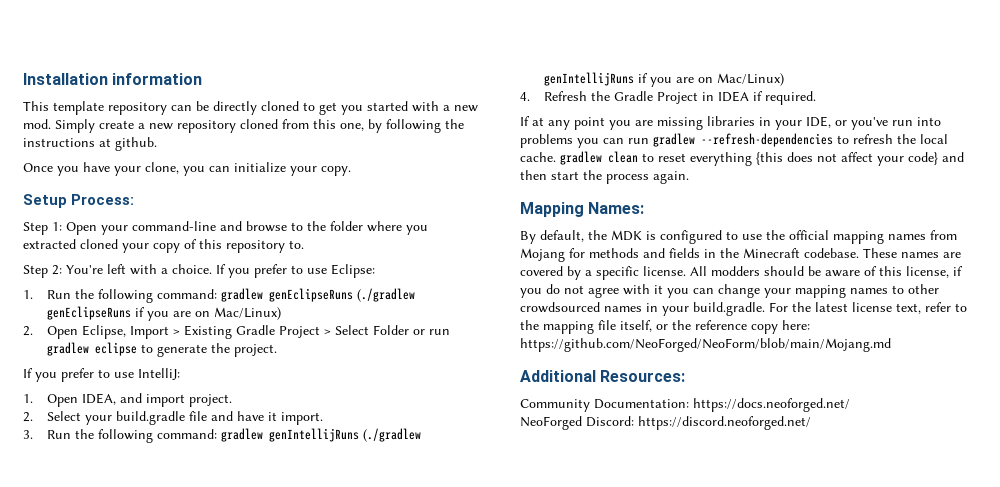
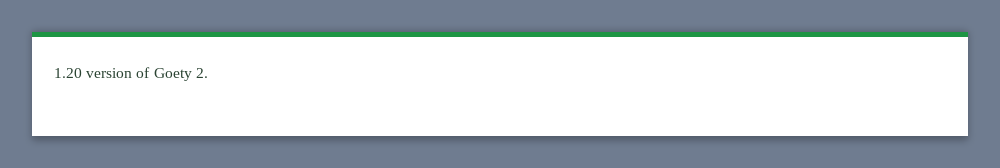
- Installation information
- This template repository can be directly cloned to get you started with a new mod. Simply create a new repository cloned from this one, by following the instructions at github.
- Once you have your clone, you can initialize your copy.
- Setup Process:
- Step 1: Open your command-line and browse to the folder where you extracted cloned your copy of this repository to.
- Step 2: You're left with a choice. If you prefer to use Eclipse:
- 1. Run the following command: gradlew genEclipseRuns (./gradlew genEclipseRuns if you are on Mac/Linux)
- 2. Open Eclipse, Import > Existing Gradle Project > Select Folder or run gradlew eclipse to generate the project.
- If you prefer to use IntelliJ:
- 1. Open IDEA, and import project.
- 2. Select your build.gradle file and have it import.
- 3. Run the following command: gradlew genIntellijRuns (./gradlew genIntellijRuns if you are on Mac/Linux)
- 4. Refresh the Gradle Project in IDEA if required.
- If at any point you are missing libraries in your IDE, or you've run into problems you can run gradlew --refresh-dependencies to refresh the local cache. gradlew clean to reset everything {this does not affect your code} and then start the process again.
- Mapping Names:
- By default, the MDK is configured to use the official mapping names from Mojang for methods and fields in the Minecraft codebase. These names are covered by a specific license. All modders should be aware of this license, if you do not agree with it you can change your mapping names to other crowdsourced names in your build.gradle. For the latest license text, refer to the mapping file itself, or the reference copy here: https://github.com/NeoForged/NeoForm/blob/main/Mojang.md
- Additional Resources:
- Community Documentation: https://docs.neoforged.net/
- NeoForged Discord: https://discord.neoforged.net/
+ 1.20 version of Goety 2.

